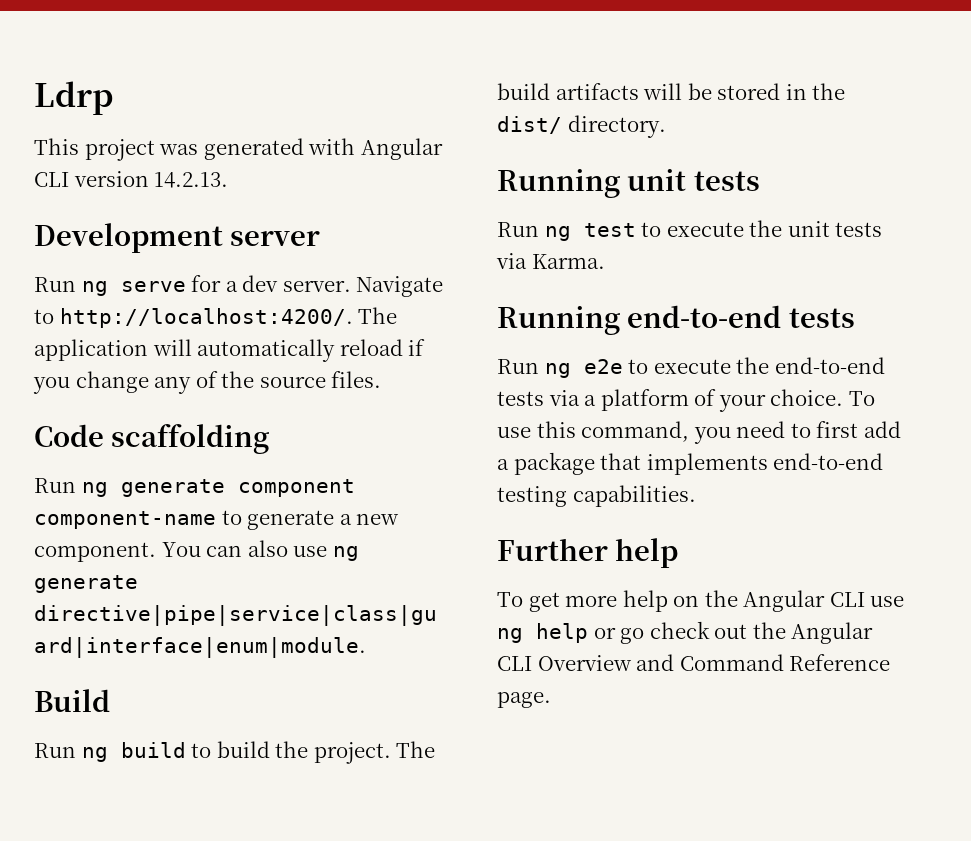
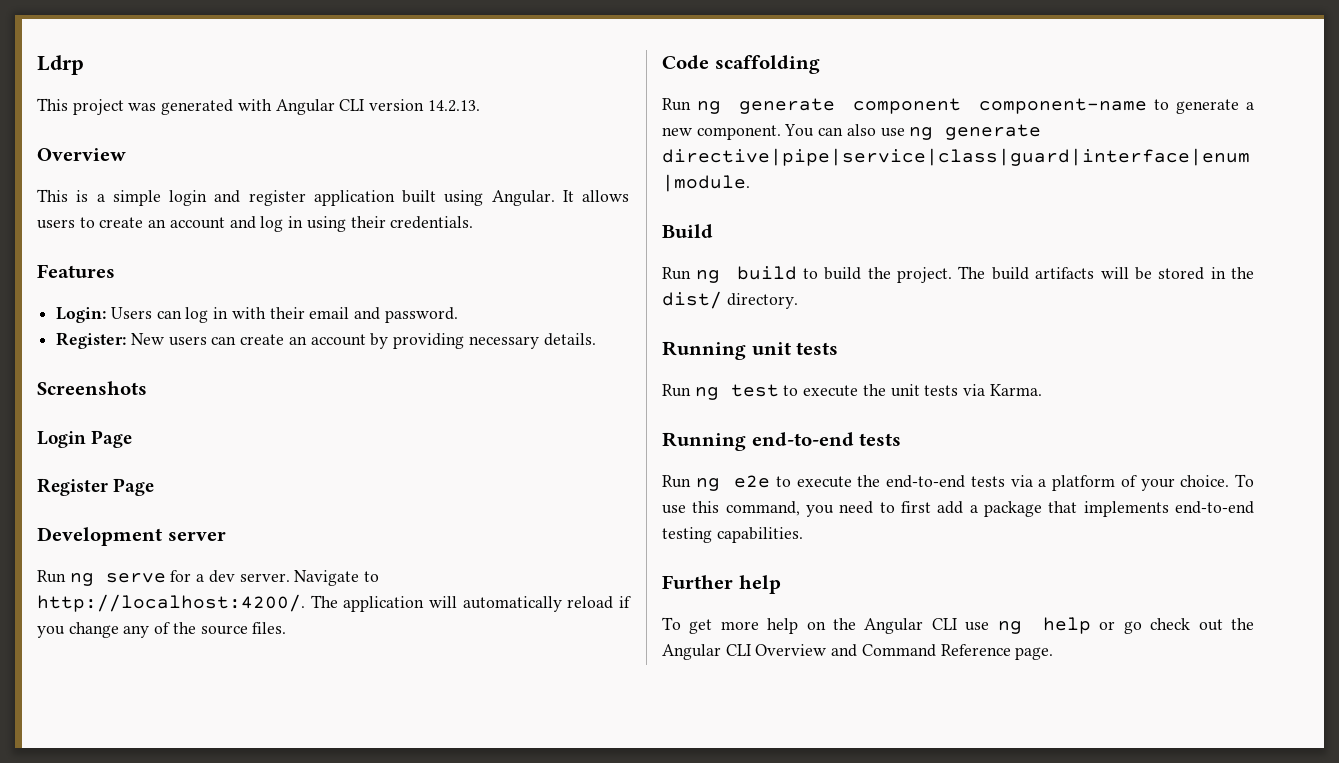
  This project was generated with Angular CLI version 14.2.13.
+ Overview
+ This is a simple login and register application built using Angular. It allows users to create an account and log in using their credentials.
+ Features
+ Login: Users can log in with their email and password.
+ Register: New users can create an account by providing necessary details.
+ Screenshots
+ Login Page
+ Register Page

